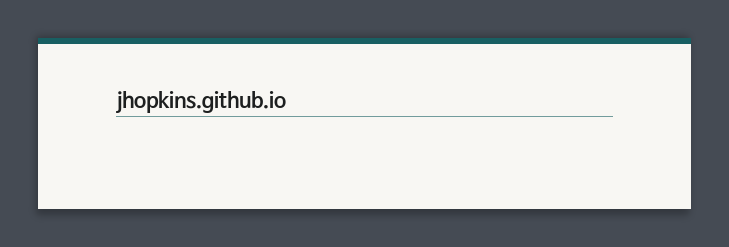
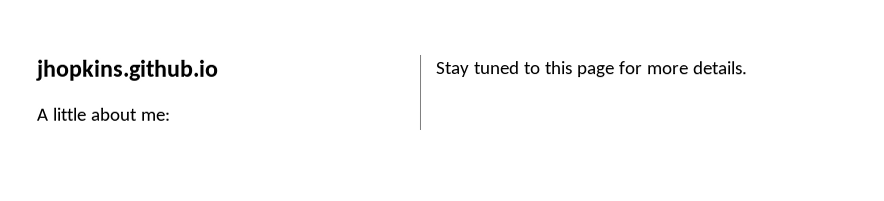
+ A little about me:
+ Stay tuned to this page for more details.

